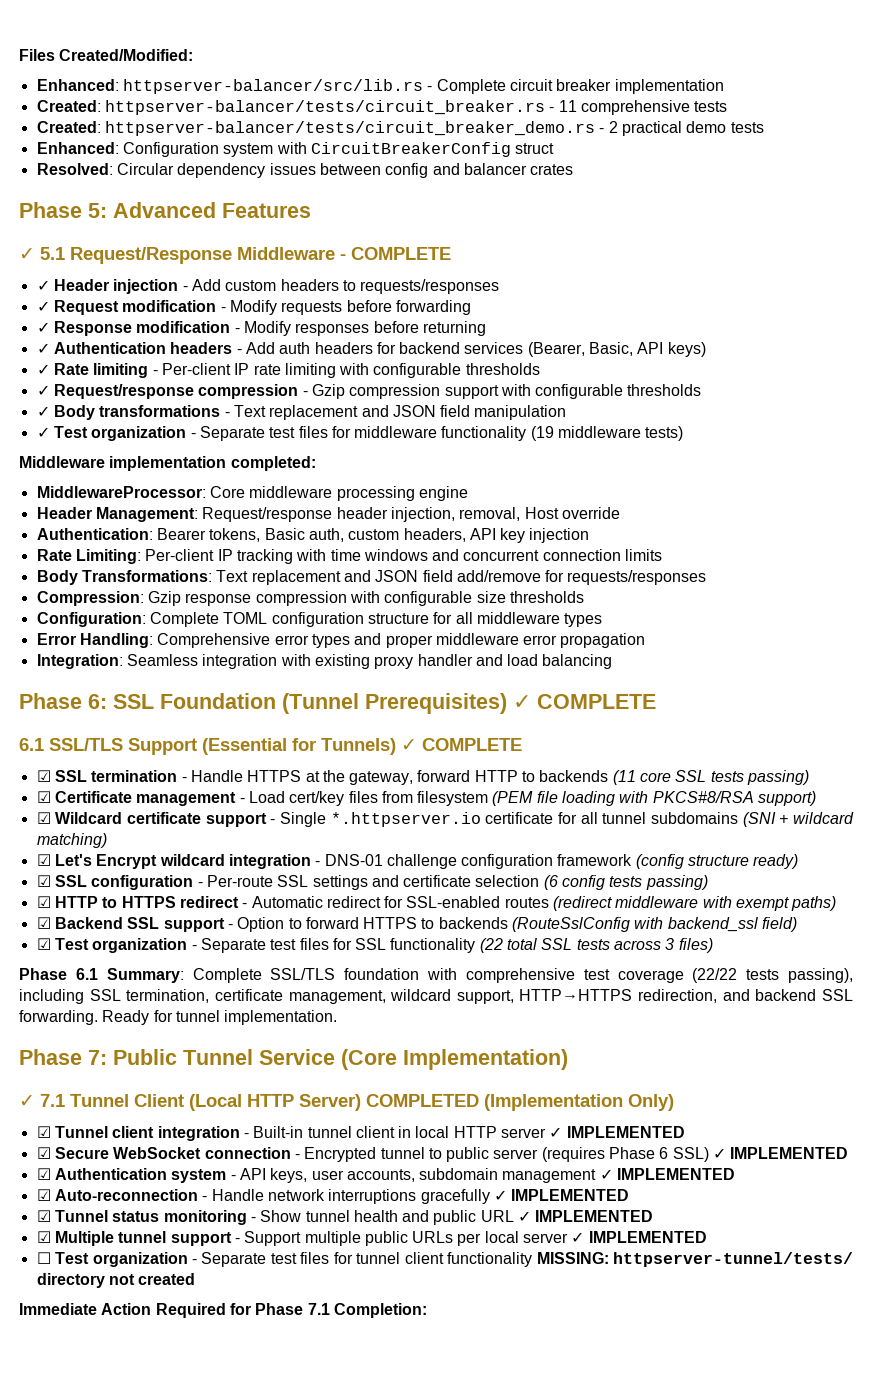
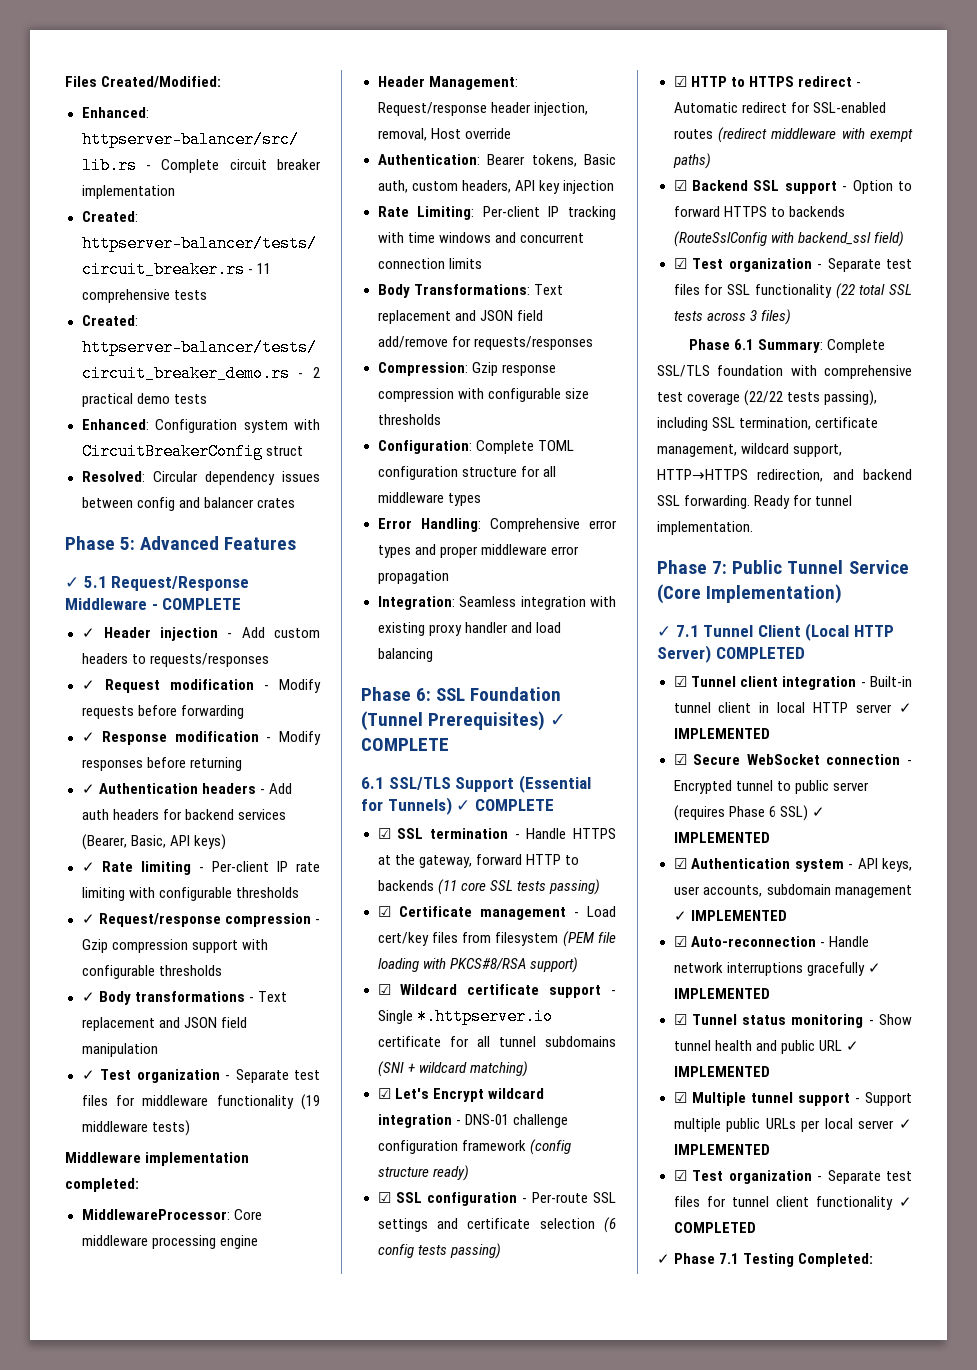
- ✓ 7.1 Tunnel Client (Local HTTP Server) COMPLETED (Implementation Only)
+ ✓ 7.1 Tunnel Client (Local HTTP Server) COMPLETED
- ☐ Test organization - Separate test files for tunnel client functionality MISSING: httpserver-tunnel/tests/ directory not created
- Immediate Action Required for Phase 7.1 Completion:
+ ☑ Test organization - Separate test files for tunnel client functionality ✓ COMPLETED
+ ✓ Phase 7.1 Testing Completed:

